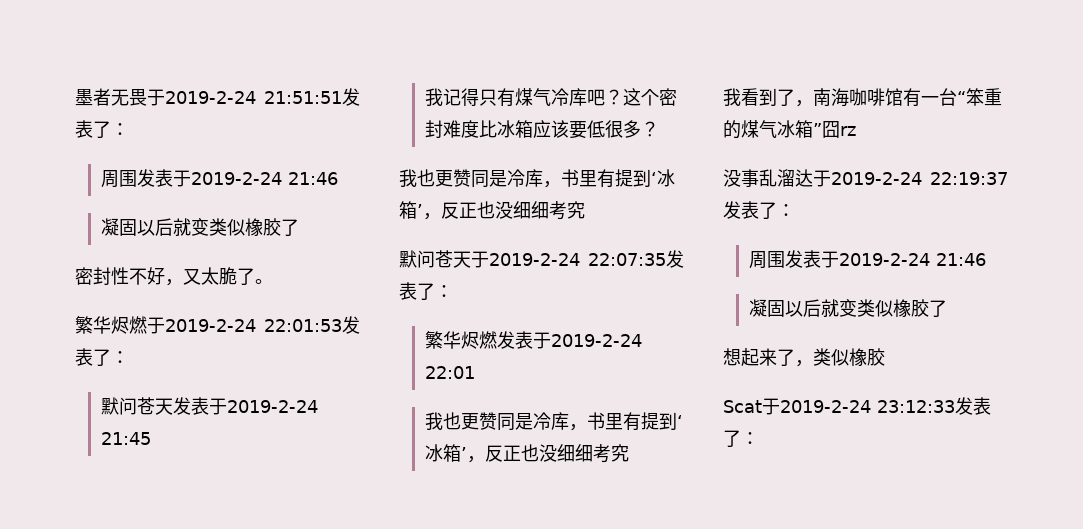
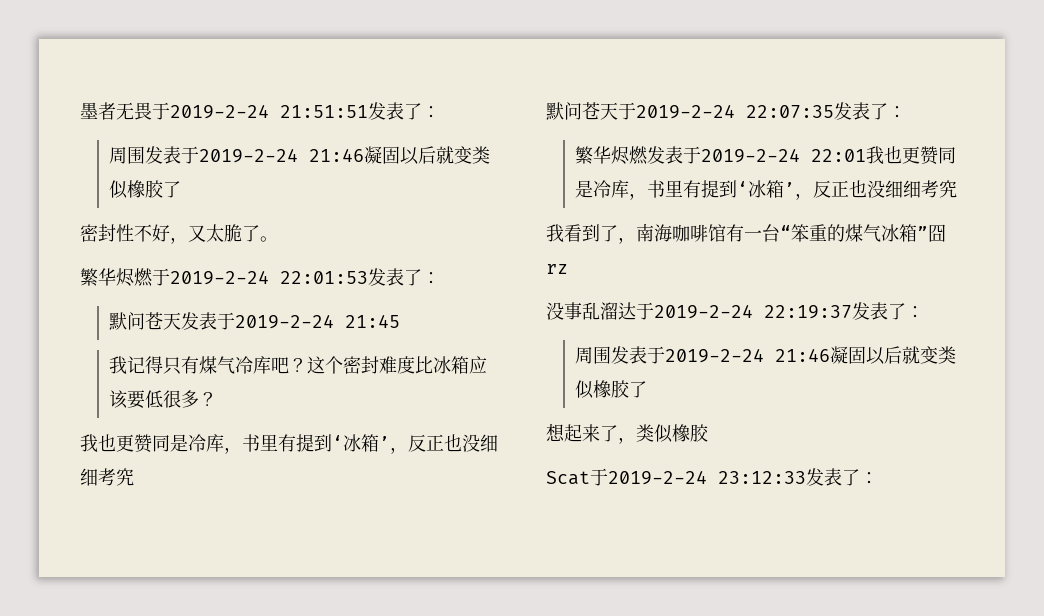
  墨者无畏于2019-2-24 21:51:51发表了：
- 周围发表于2019-2-24 21:46
- 凝固以后就变类似橡胶了
+ 周围发表于2019-2-24 21:46凝固以后就变类似橡胶了
- 繁华烬燃发表于2019-2-24 22:01
- 我也更赞同是冷库，书里有提到‘冰箱’，反正也没细细考究
+ 繁华烬燃发表于2019-2-24 22:01我也更赞同是冷库，书里有提到‘冰箱’，反正也没细细考究
  没事乱溜达于2019-2-24 22:19:37发表了：
- 周围发表于2019-2-24 21:46
- 凝固以后就变类似橡胶了
+ 周围发表于2019-2-24 21:46凝固以后就变类似橡胶了

